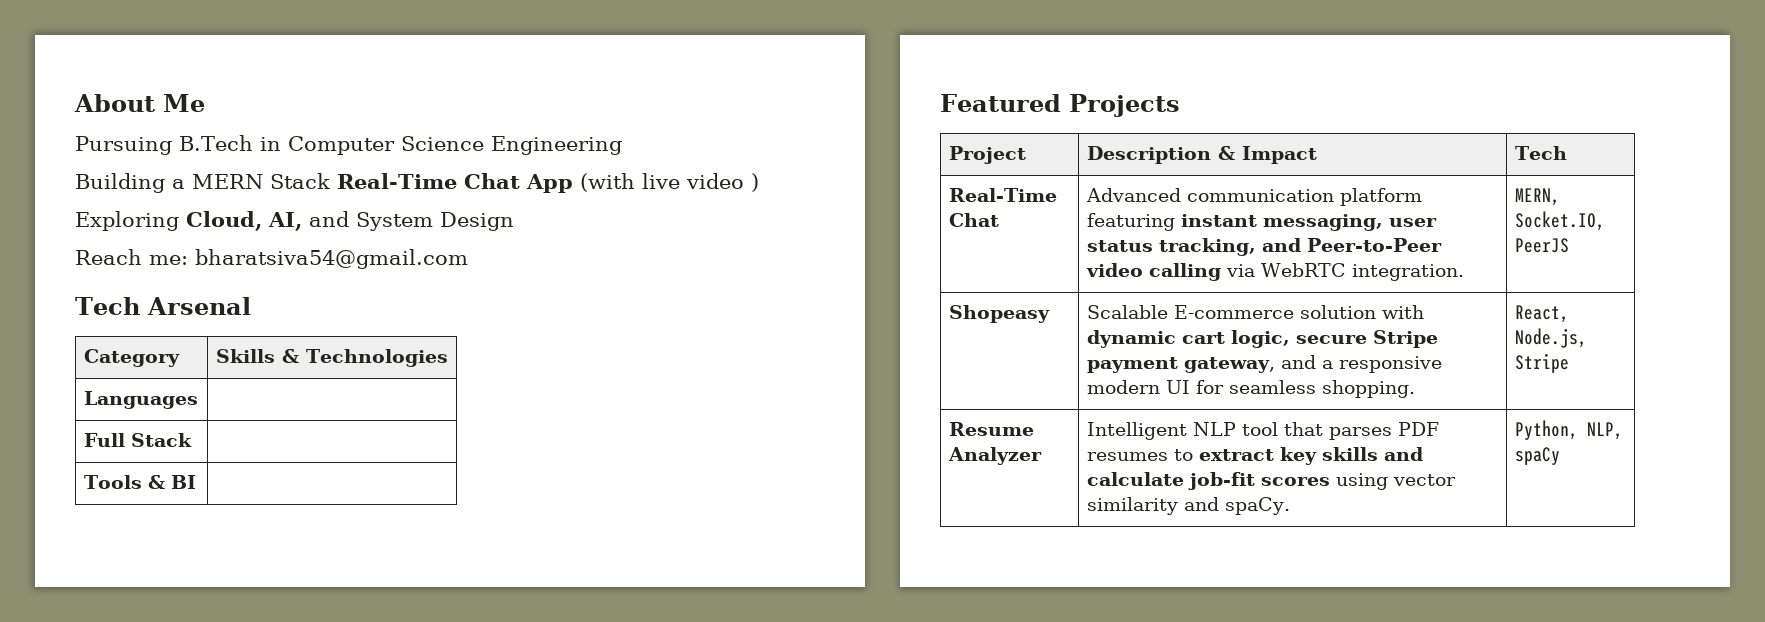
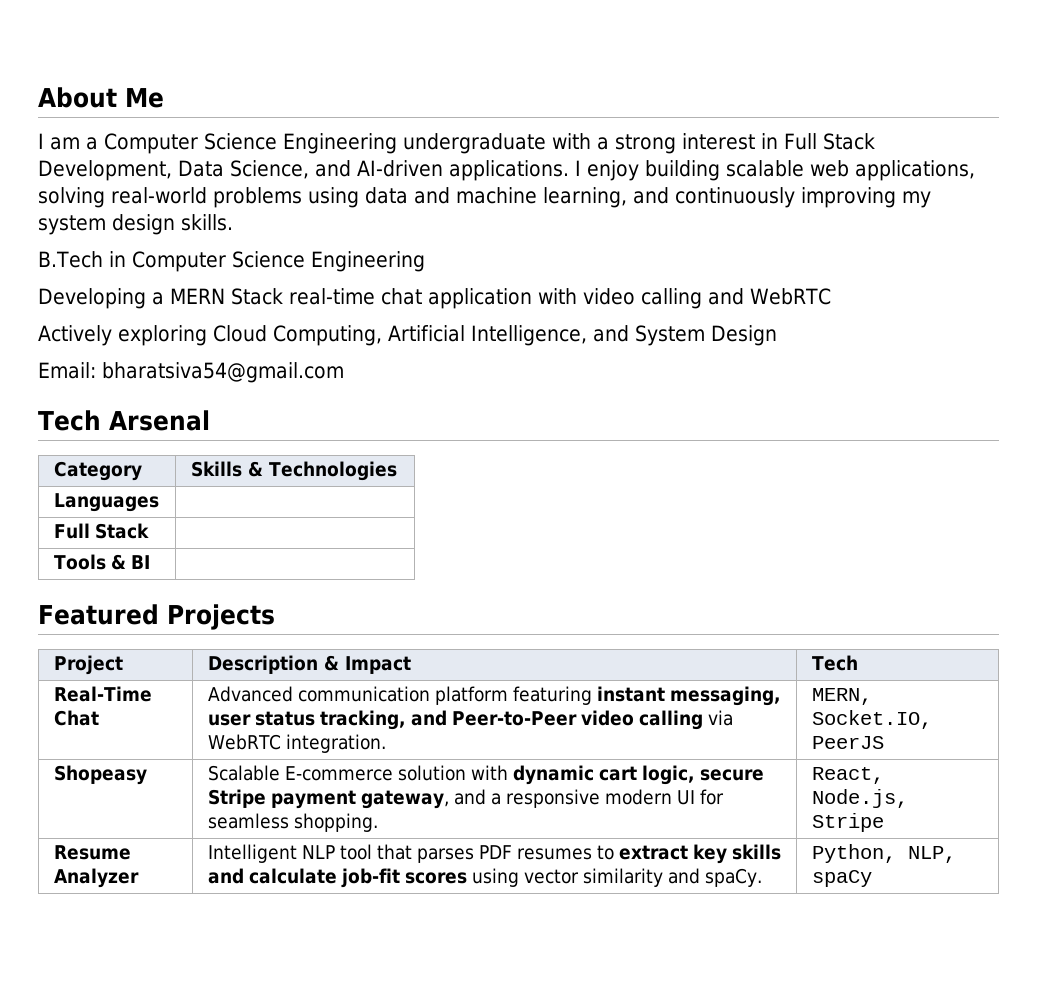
- Pursuing B.Tech in Computer Science Engineering
+ I am a Computer Science Engineering undergraduate with a strong interest in Full Stack Development, Data Science, and AI-driven applications. I enjoy building scalable web applications, solving real-world problems using data and machine learning, and continuously improving my system design skills.
+ B.Tech in Computer Science Engineering
- Building a MERN Stack Real-Time Chat App (with live video )
- Exploring Cloud, AI, and System Design
+ Developing a MERN Stack real-time chat application with video calling and WebRTC
+ Actively exploring Cloud Computing, Artificial Intelligence, and System Design
- Reach me: bharatsiva54@gmail.com
+ Email: bharatsiva54@gmail.com

